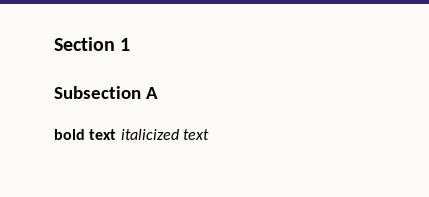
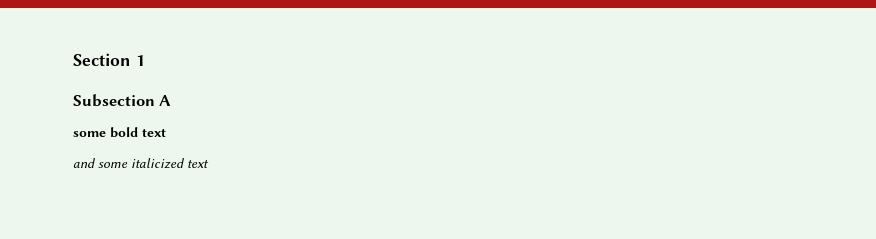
- bold text italicized text
+ some bold text
+ and some italicized text

